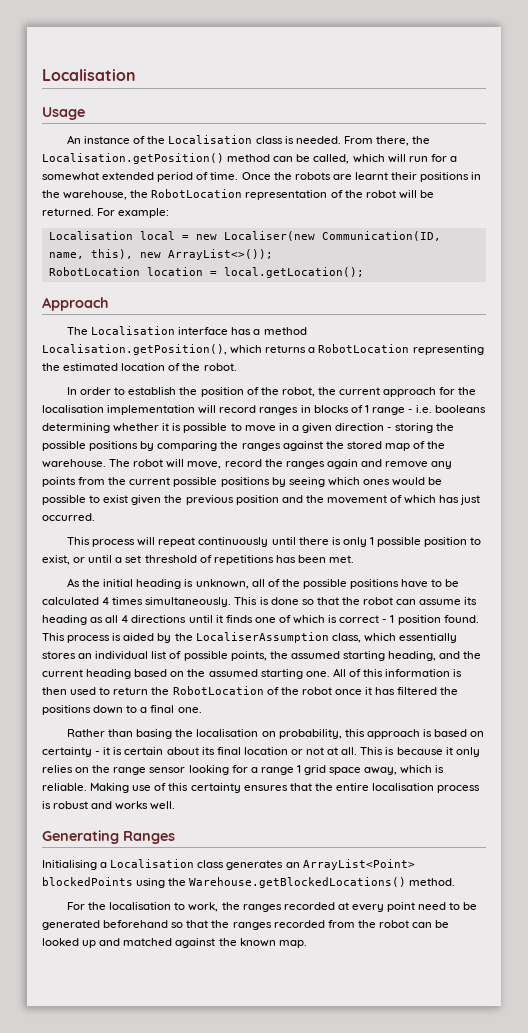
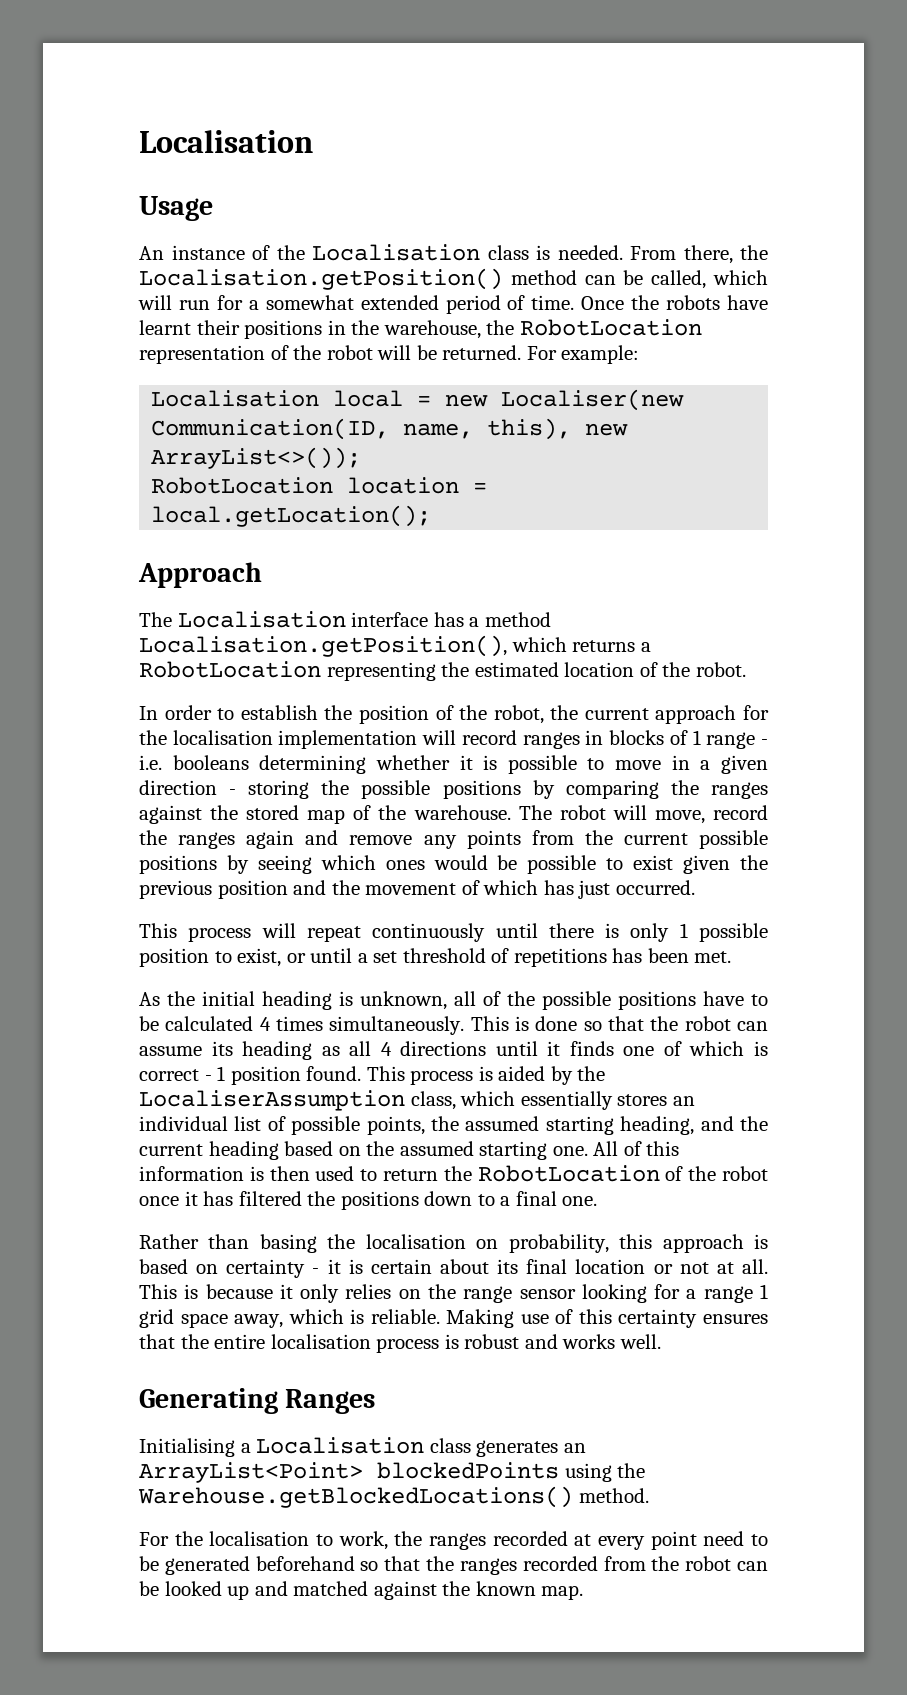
- Once the robots are learnt their positions in the warehouse, the RobotLocation representation of the robot will be returned.
+ Once the robots have learnt their positions in the warehouse, the RobotLocation representation of the robot will be returned.

